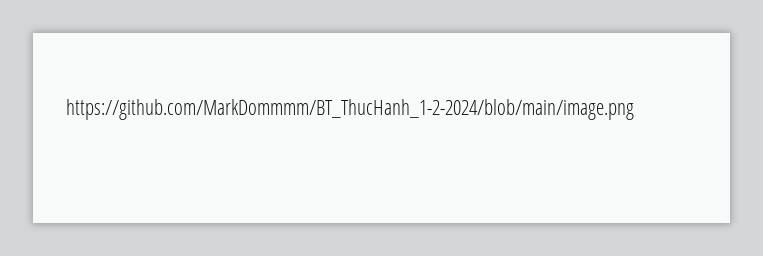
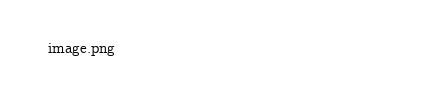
- https://github.com/MarkDommmm/BT_ThucHanh_1-2-2024/blob/main/image.png
+ image.png

